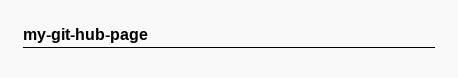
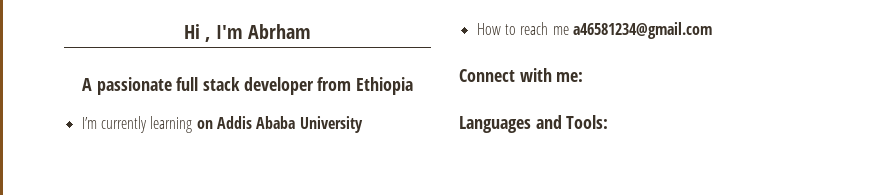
- my-git-hub-page
+ Hi , I'm Abrham
+ A passionate full stack developer from Ethiopia
+ I’m currently learning on Addis Ababa University
+ How to reach me a46581234@gmail.com
+ Connect with me:
+ Languages and Tools:

